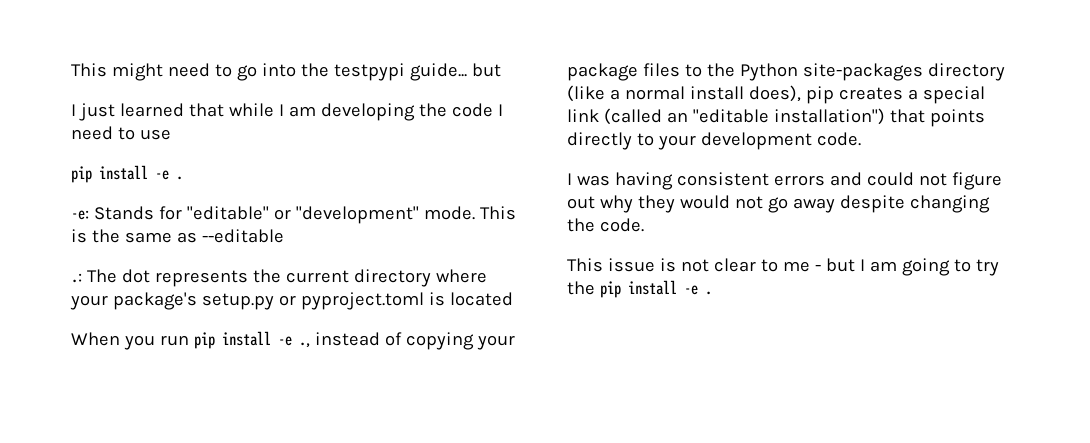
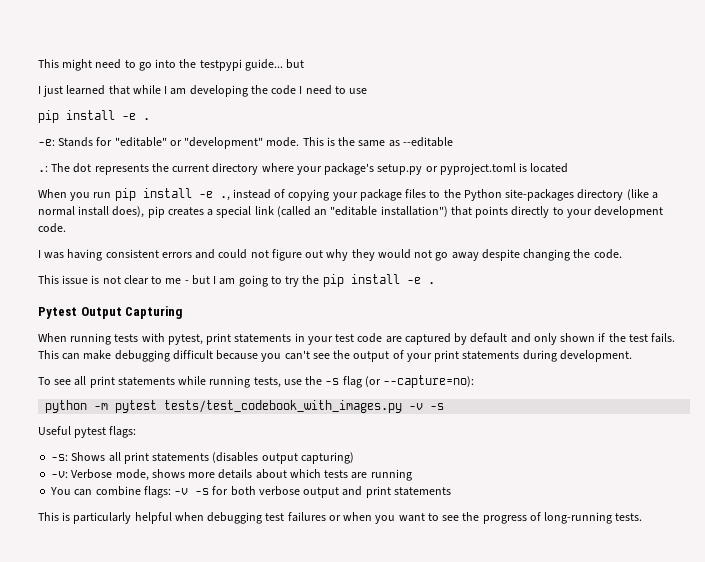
+ Pytest Output Capturing
+ When running tests with pytest, print statements in your test code are captured by default and only shown if the test fails. This can make debugging difficult because you can't see the output of your print statements during development.
+ To see all print statements while running tests, use the -s flag (or --capture=no):
+ python -m pytest tests/test_codebook_with_images.py -v -s
+ Useful pytest flags:
+ -s: Shows all print statements (disables output capturing)
+ -v: Verbose mode, shows more details about which tests are running
+ You can combine flags: -v -s for both verbose output and print statements
+ This is particularly helpful when debugging test failures or when you want to see the progress of long-running tests.

